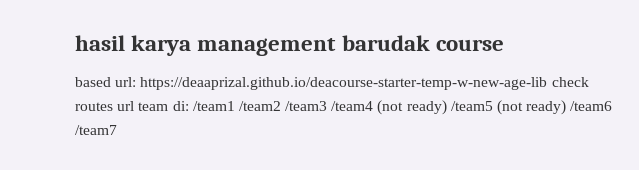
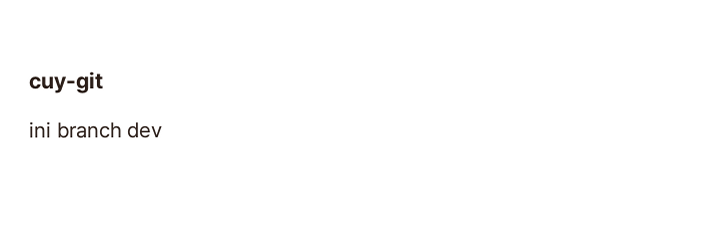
- hasil karya management barudak course
- based url: https://deaaprizal.github.io/deacourse-starter-temp-w-new-age-lib check routes url team di: /team1 /team2 /team3 /team4 (not ready) /team5 (not ready) /team6 /team7
+ cuy-git
+ ini branch dev

